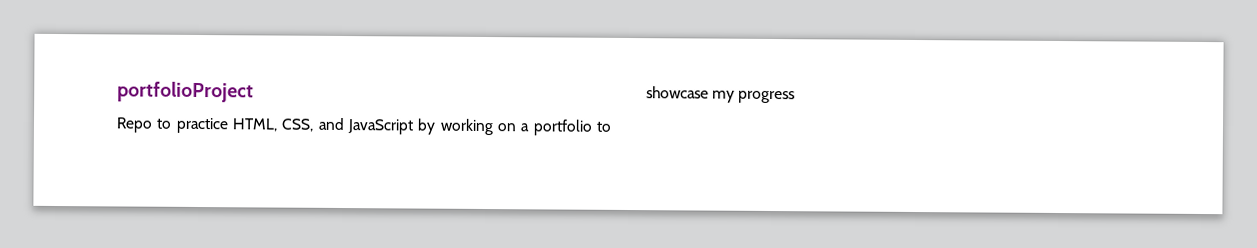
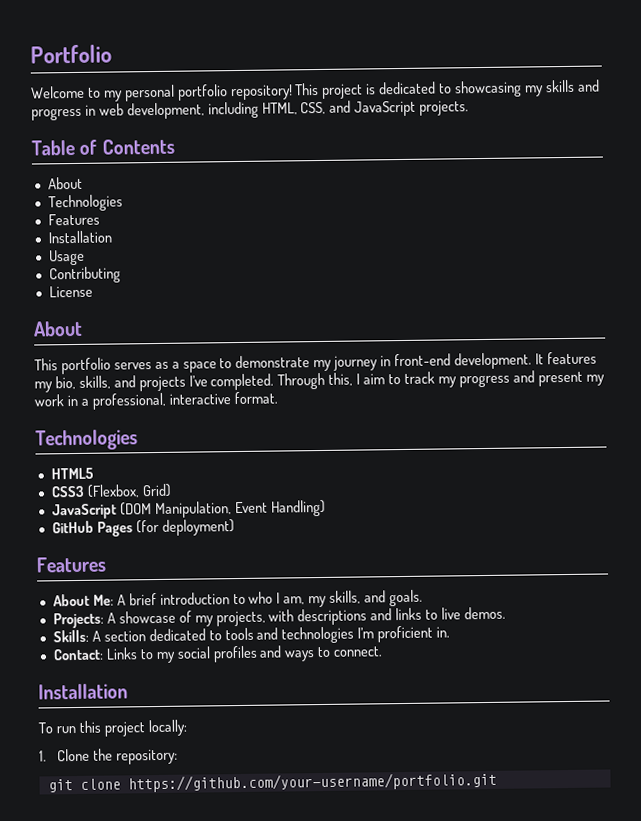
- portfolioProject
- Repo to practice HTML, CSS, and JavaScript by working on a portfolio to showcase my progress
+ Portfolio
+ Welcome to my personal portfolio repository! This project is dedicated to showcasing my skills and progress in web development, including HTML, CSS, and JavaScript projects.
+ Table of Contents
+ About
+ Technologies
+ Features
+ Installation
+ Usage
+ Contributing
+ License
+ About
+ This portfolio serves as a space to demonstrate my journey in front-end development. It features my bio, skills, and projects I’ve completed. Through this, I aim to track my progress and present my work in a professional, interactive format.
+ Technologies
+ HTML5
+ CSS3 (Flexbox, Grid)
+ JavaScript (DOM Manipulation, Event Handling)
+ GitHub Pages (for deployment)
+ Features
+ About Me: A brief introduction to who I am, my skills, and goals.
+ Projects: A showcase of my projects, with descriptions and links to live demos.
+ Skills: A section dedicated to tools and technologies I’m proficient in.
+ Contact: Links to my social profiles and ways to connect.
+ Installation
+ To run this project locally:
+ 1. Clone the repository:
+ git clone https://github.com/your-username/portfolio.git

